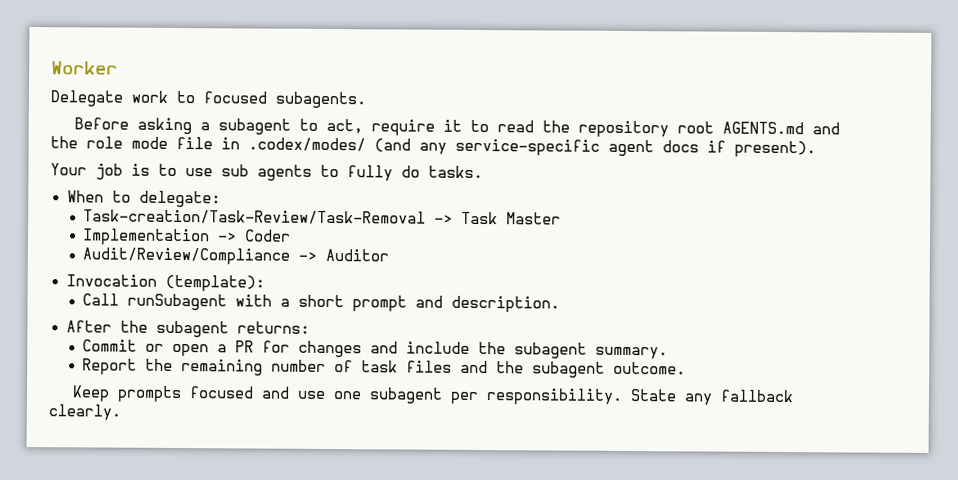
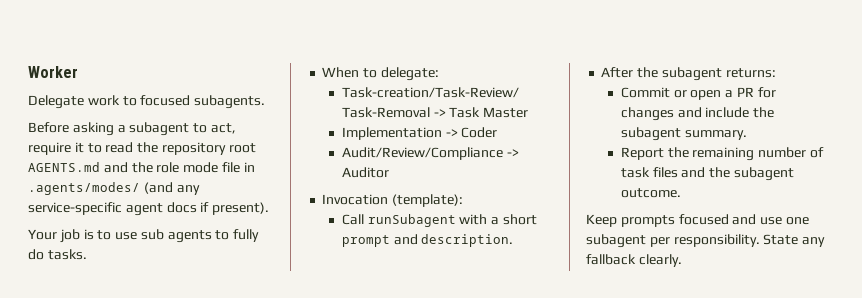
- Before asking a subagent to act, require it to read the repository root AGENTS.md and the role mode file in .codex/modes/ (and any service-specific agent docs if present).
+ Before asking a subagent to act, require it to read the repository root AGENTS.md and the role mode file in .agents/modes/ (and any service-specific agent docs if present).

